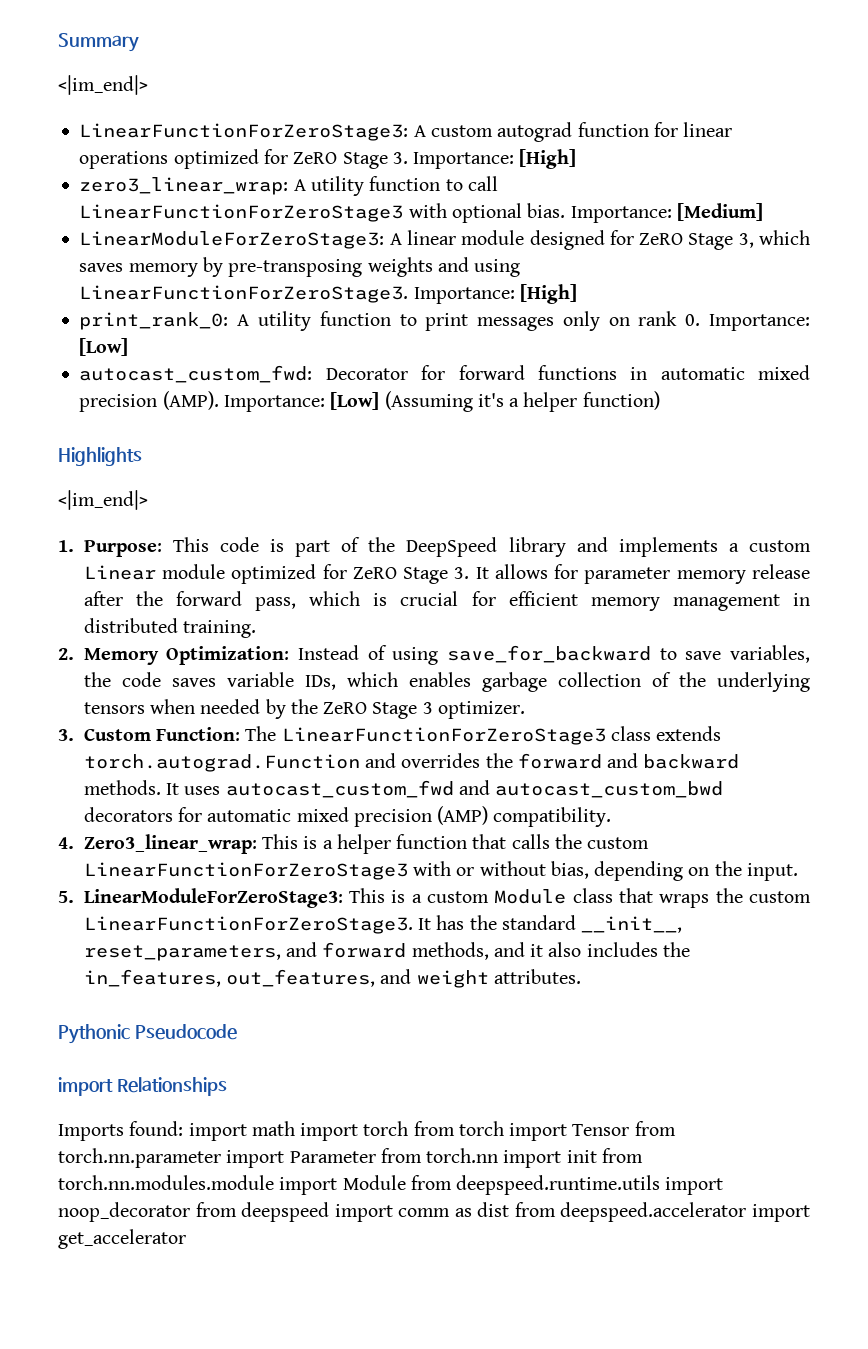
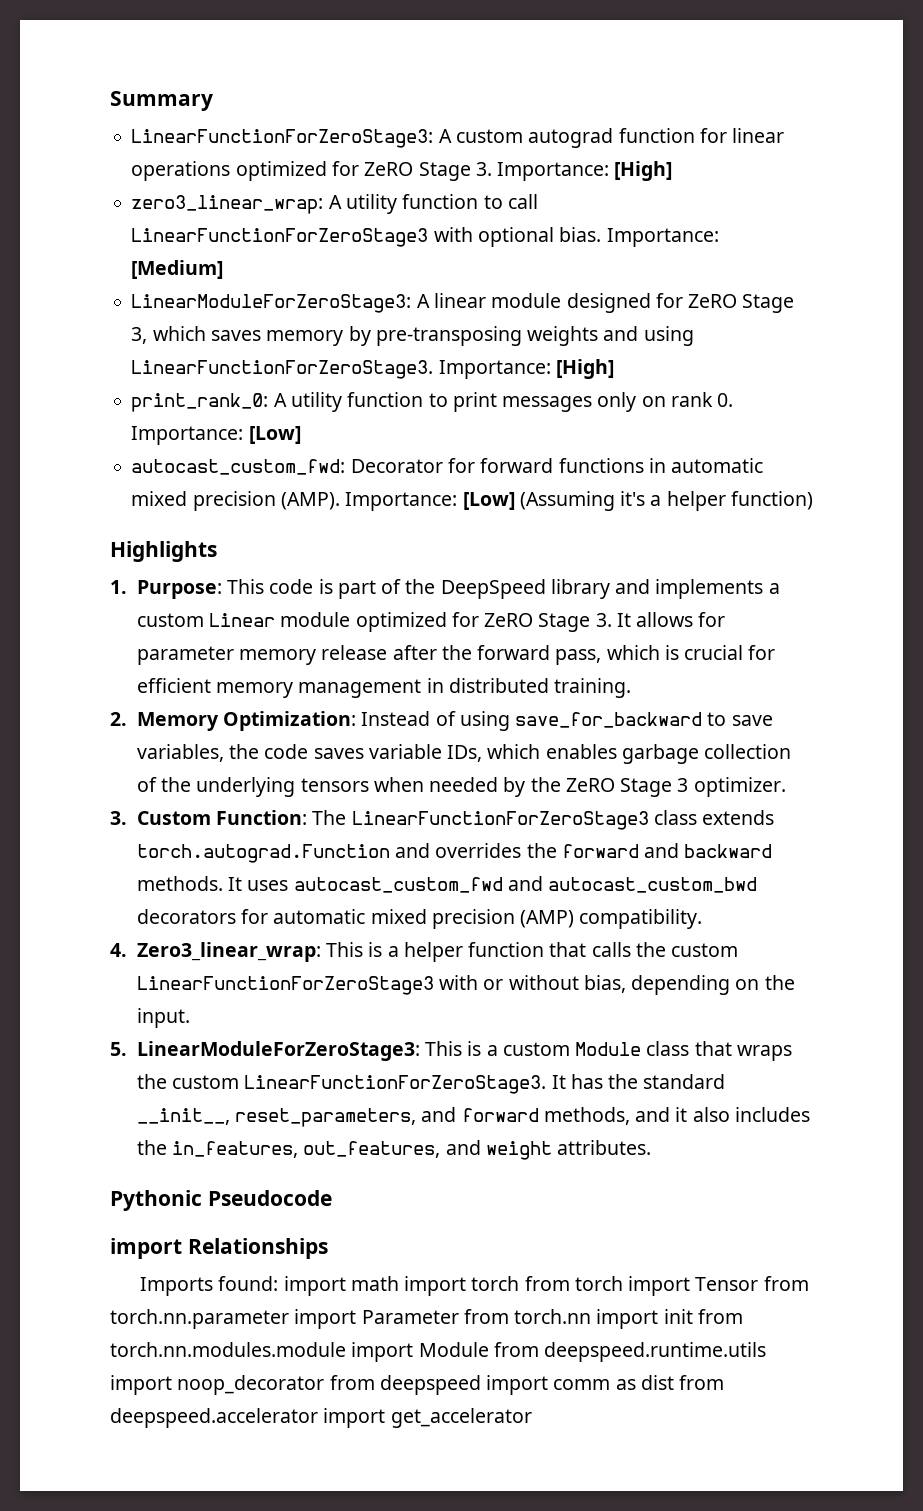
  Summary
- <|im_end|>
  Highlights
- <|im_end|>

